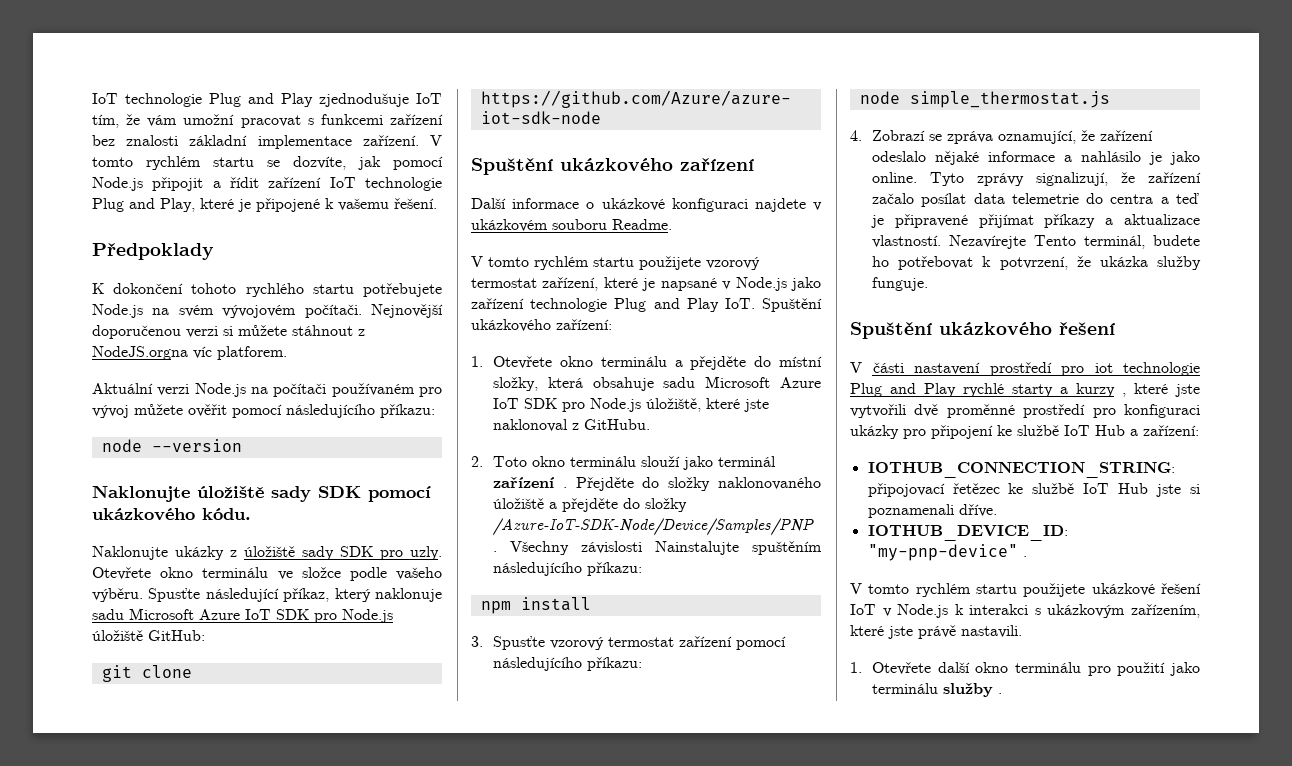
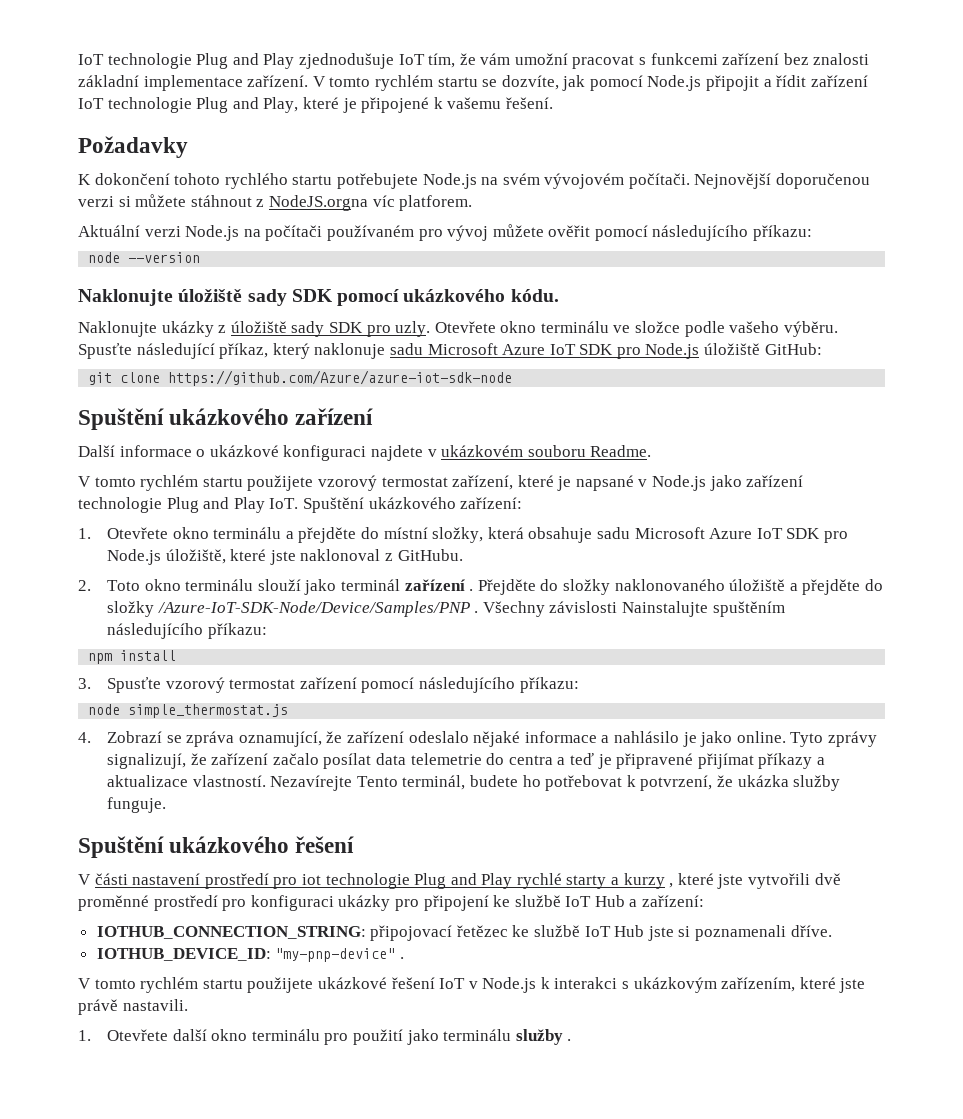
- Předpoklady
+ Požadavky

